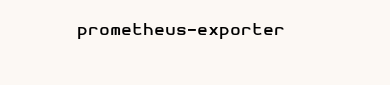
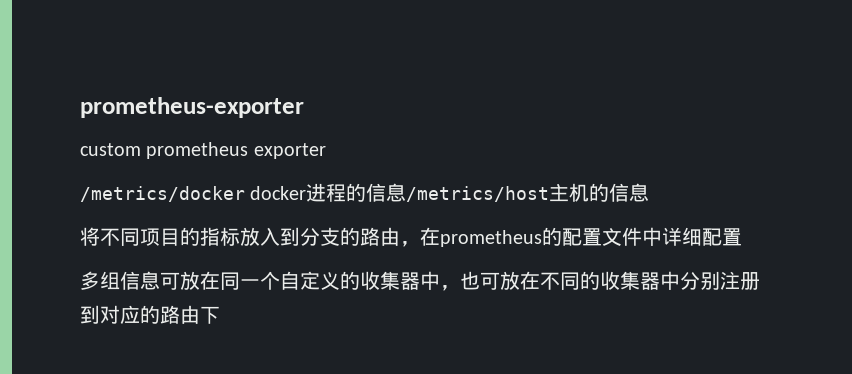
+ custom prometheus exporter
+ /metrics/docker docker进程的信息/metrics/host主机的信息
+ 将不同项目的指标放入到分支的路由，在prometheus的配置文件中详细配置
+ 多组信息可放在同一个自定义的收集器中，也可放在不同的收集器中分别注册到对应的路由下

